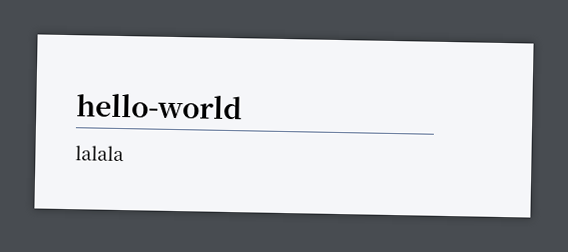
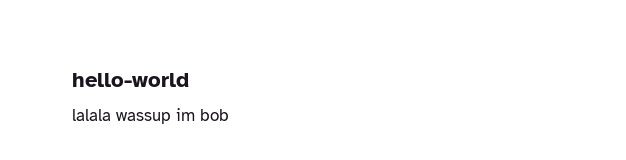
- lalala
+ lalala wassup im bob

